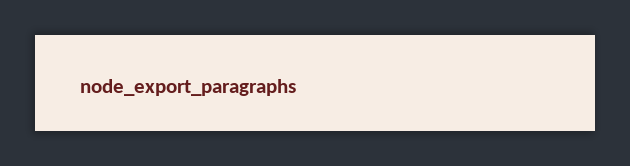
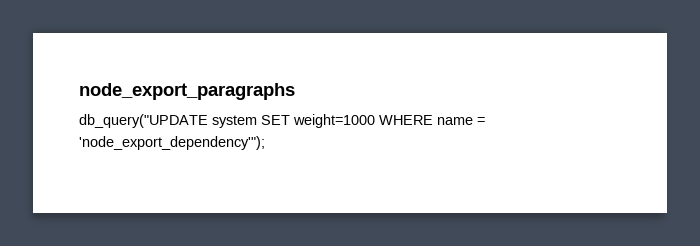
+ db_query("UPDATE system SET weight=1000 WHERE name = 'node_export_dependency'");

